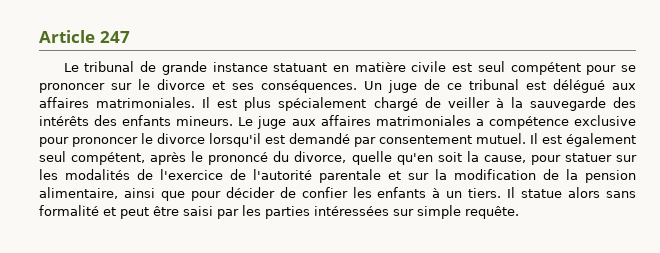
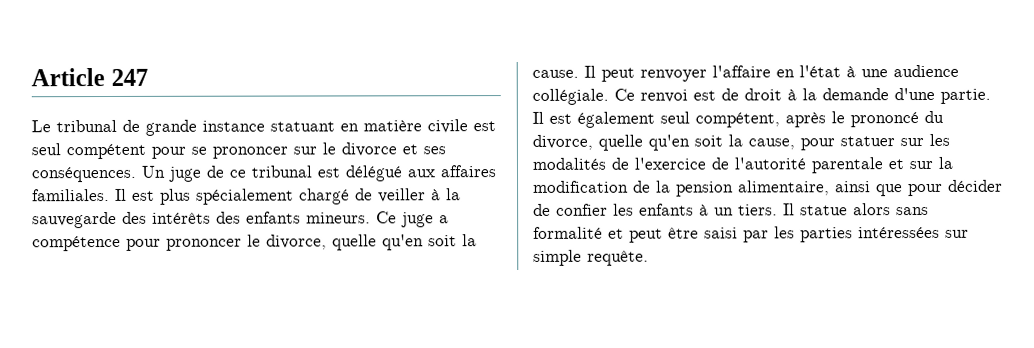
- Un juge de ce tribunal est délégué aux affaires matrimoniales.
+ Un juge de ce tribunal est délégué aux affaires familiales.
- Le juge aux affaires matrimoniales a compétence exclusive pour prononcer le divorce lorsqu'il est demandé par consentement mutuel.
+ Ce juge a compétence pour prononcer le divorce, quelle qu'en soit la cause. Il peut renvoyer l'affaire en l'état à une audience collégiale. Ce renvoi est de droit à la demande d'une partie.

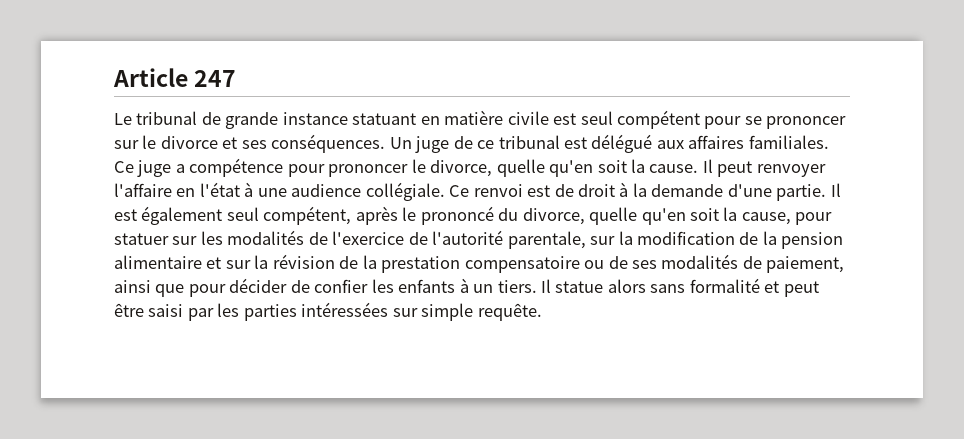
- Il est plus spécialement chargé de veiller à la sauvegarde des intérêts des enfants mineurs.
- Il est également seul compétent, après le prononcé du divorce, quelle qu'en soit la cause, pour statuer sur les modalités de l'exercice de l'autorité parentale et sur la modification de la pension alimentaire, ainsi que pour décider de confier les enfants à un tiers.
+ Il est également seul compétent, après le prononcé du divorce, quelle qu'en soit la cause, pour statuer sur les modalités de l'exercice de l'autorité parentale, sur la modification de la pension alimentaire et sur la révision de la prestation compensatoire ou de ses modalités de paiement, ainsi que pour décider de confier les enfants à un tiers.

